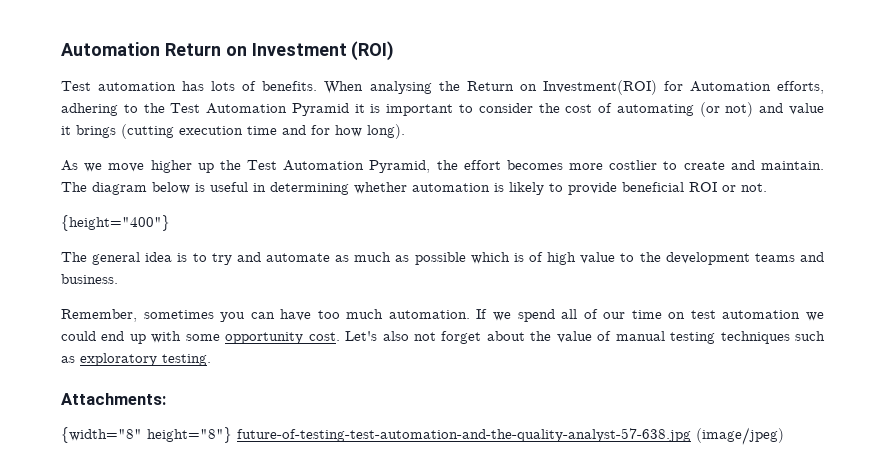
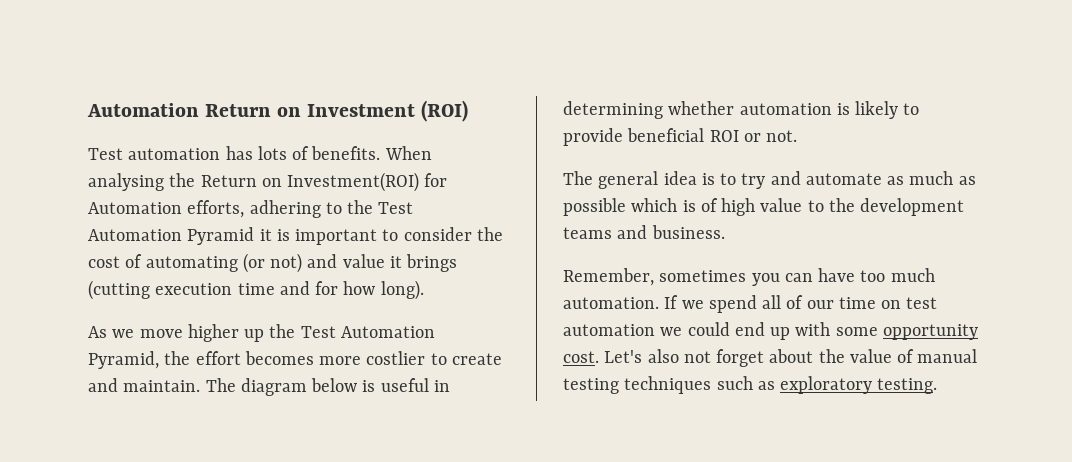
- {height="400"}
- Attachments:
- {width="8" height="8"} future-of-testing-test-automation-and-the-quality-analyst-57-638.jpg (image/jpeg)

